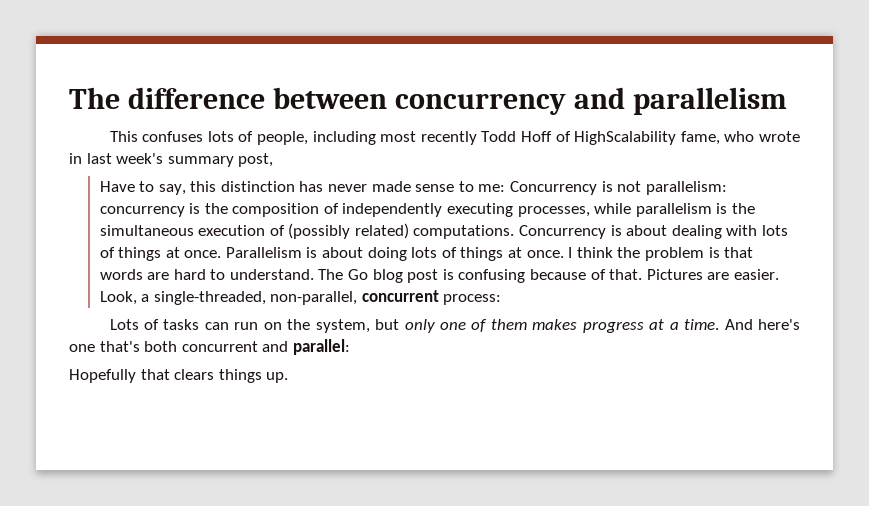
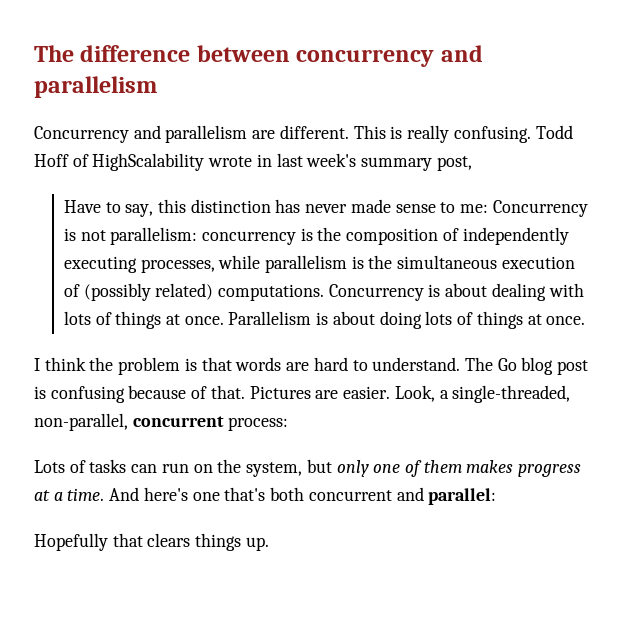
- This confuses lots of people, including most recently Todd Hoff of HighScalability fame, who wrote in last week's summary post,
+ Concurrency and parallelism are different. This is really confusing. Todd Hoff of HighScalability wrote in last week's summary post,
- Parallelism is about doing lots of things at once. I think the problem is that words are hard to understand.
+ Parallelism is about doing lots of things at once.
+ I think the problem is that words are hard to understand.

